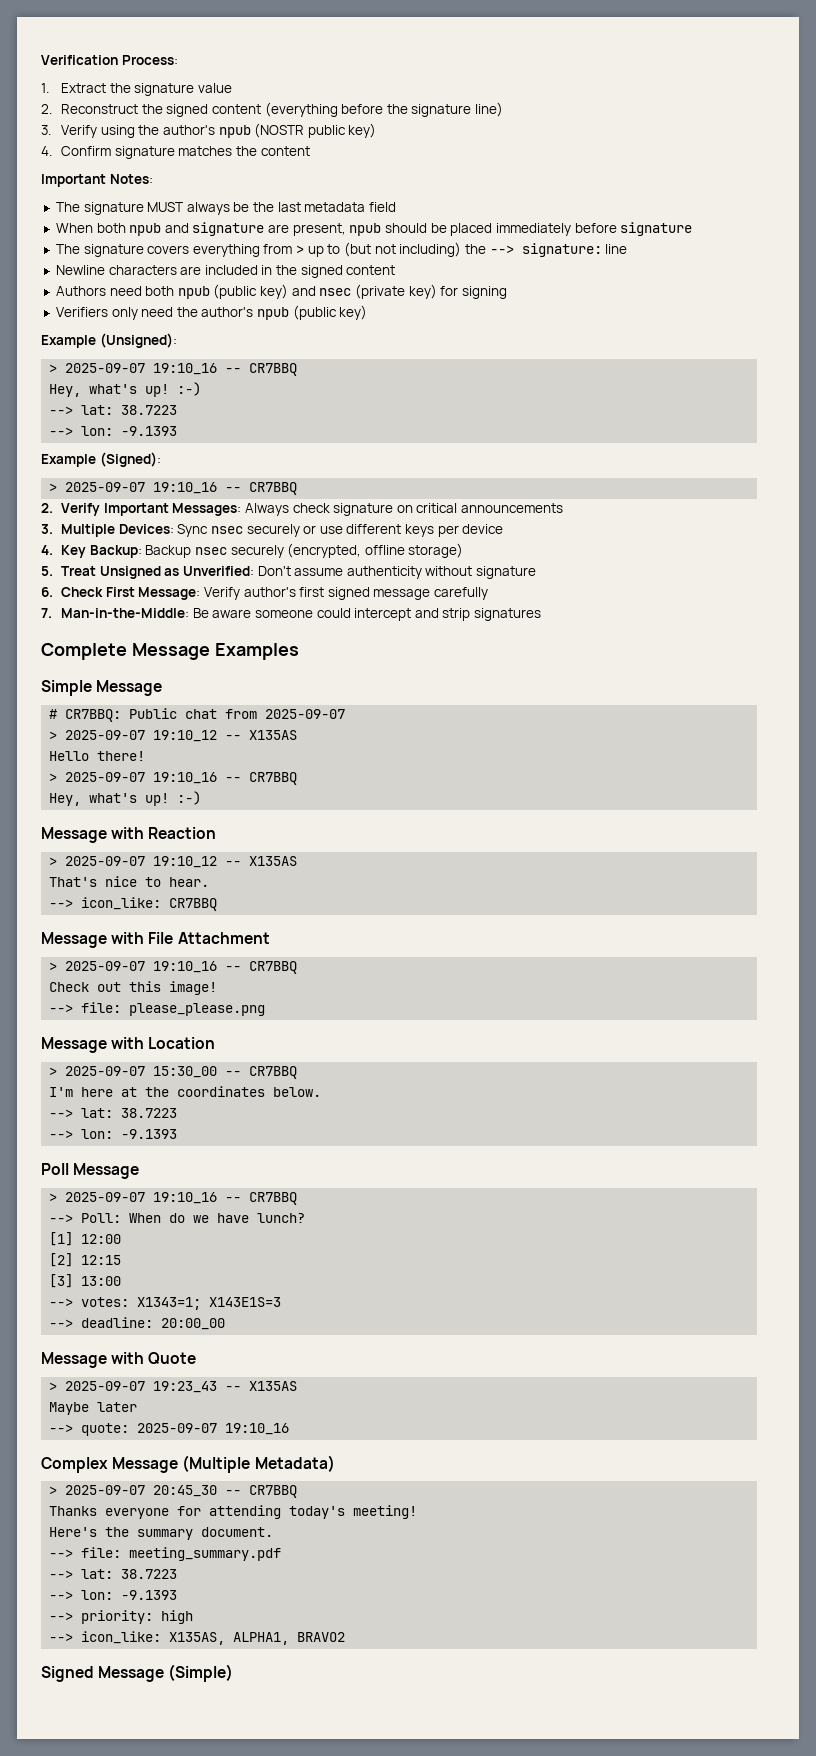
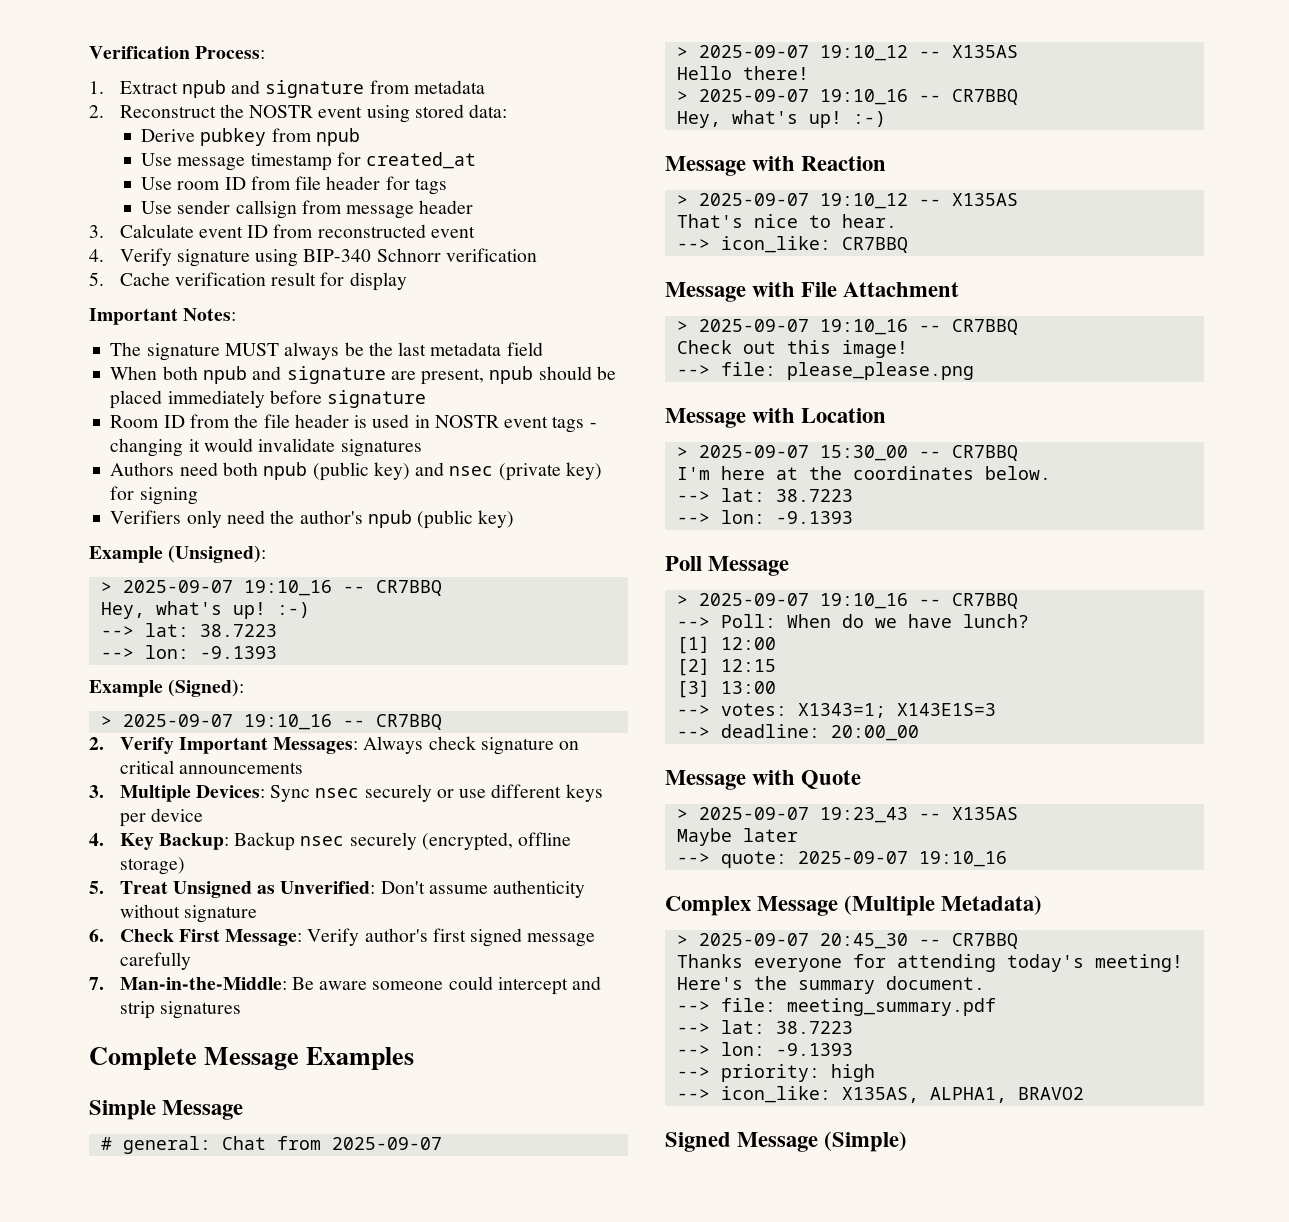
- 1. Extract the signature value
- 2. Reconstruct the signed content (everything before the signature line)
- 3. Verify using the author's npub (NOSTR public key)
- 4. Confirm signature matches the content
+ 1. Extract npub and signature from metadata
+ 2. Reconstruct the NOSTR event using stored data:
+ Derive pubkey from npub
+ Use message timestamp for created_at
+ Use room ID from file header for tags
+ Use sender callsign from message header
+ 3. Calculate event ID from reconstructed event
+ 4. Verify signature using BIP-340 Schnorr verification
+ 5. Cache verification result for display
- The signature covers everything from > up to (but not including) the --> signature: line
- Newline characters are included in the signed content
+ Room ID from the file header is used in NOSTR event tags - changing it would invalidate signatures
- # CR7BBQ: Public chat from 2025-09-07
+ # general: Chat from 2025-09-07

